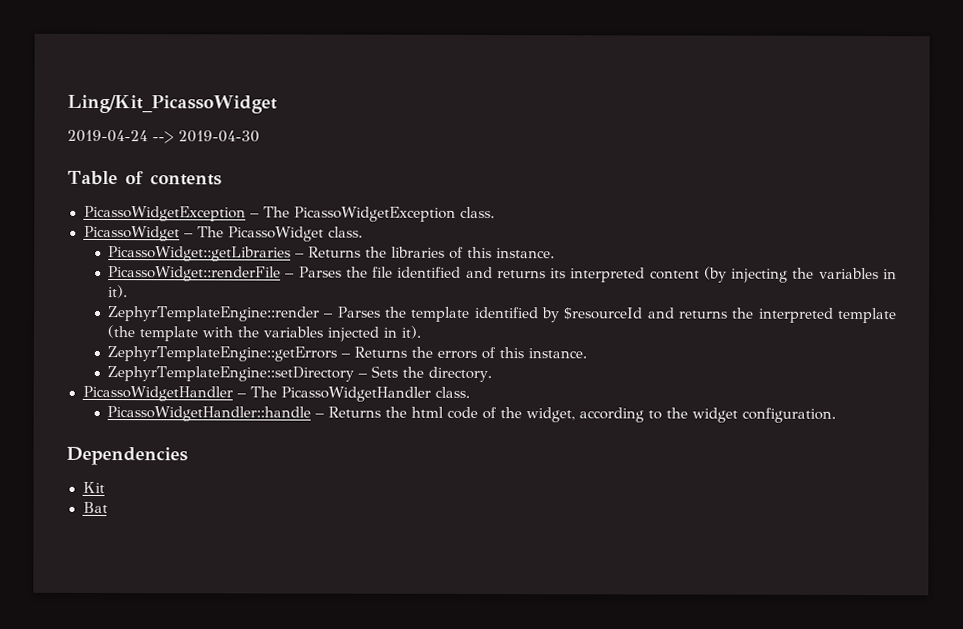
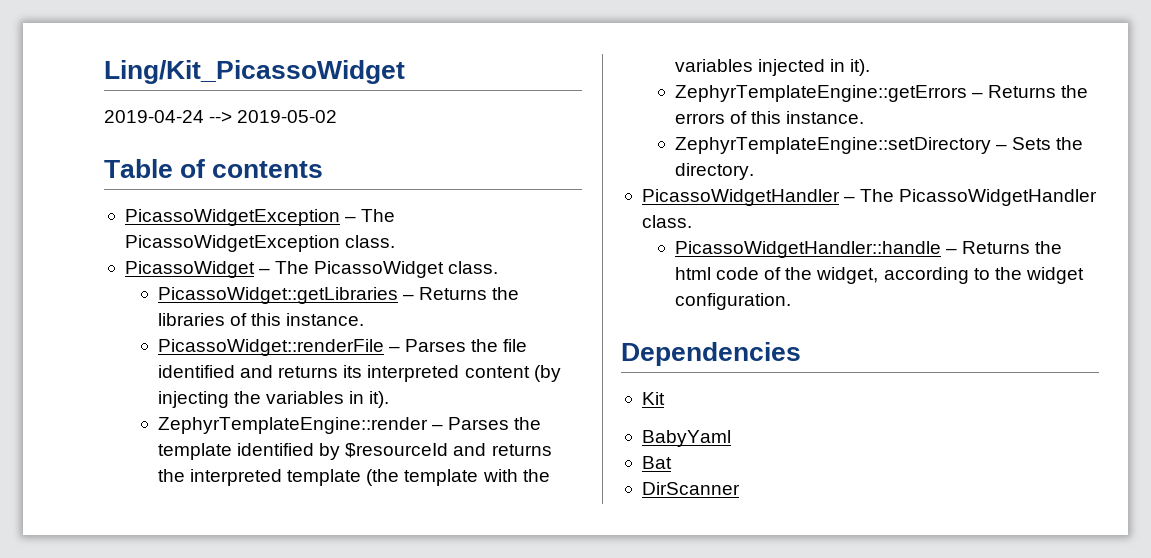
- 2019-04-24 --> 2019-04-30
+ 2019-04-24 --> 2019-05-02
+ BabyYaml
+ DirScanner

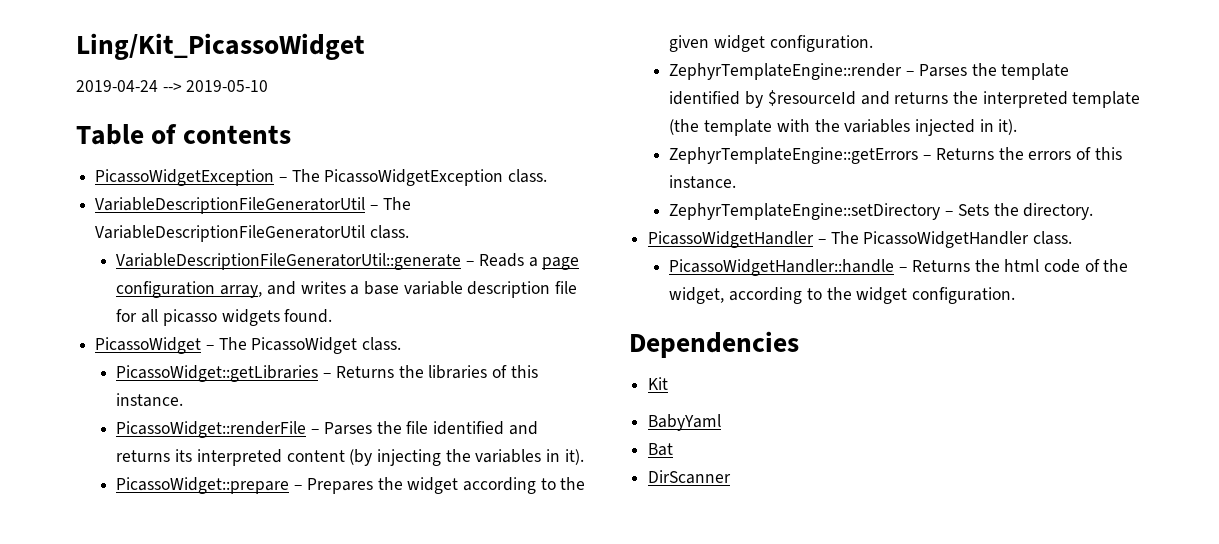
- 2019-04-24 --> 2019-05-02
+ 2019-04-24 --> 2019-05-10
+ VariableDescriptionFileGeneratorUtil – The VariableDescriptionFileGeneratorUtil class.
+ VariableDescriptionFileGeneratorUtil::generate – Reads a page configuration array, and writes a base variable description file for all picasso widgets found.
+ PicassoWidget::prepare – Prepares the widget according to the given widget configuration.

